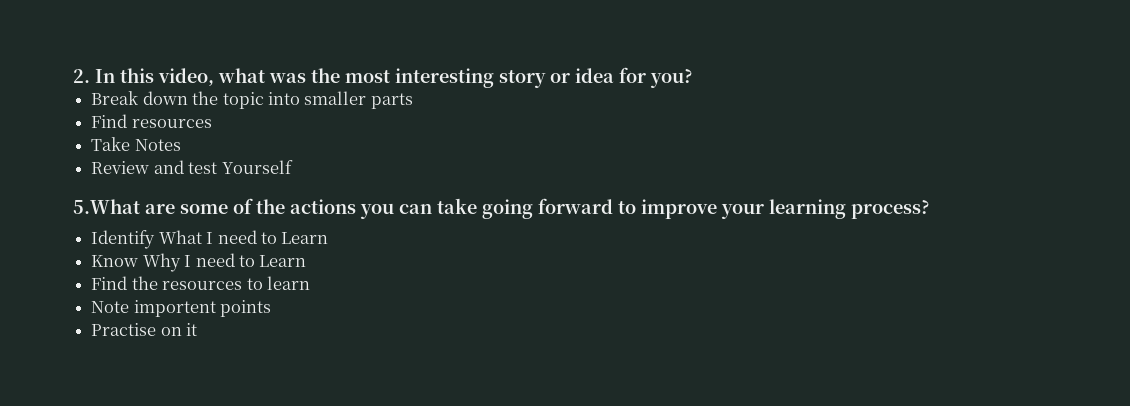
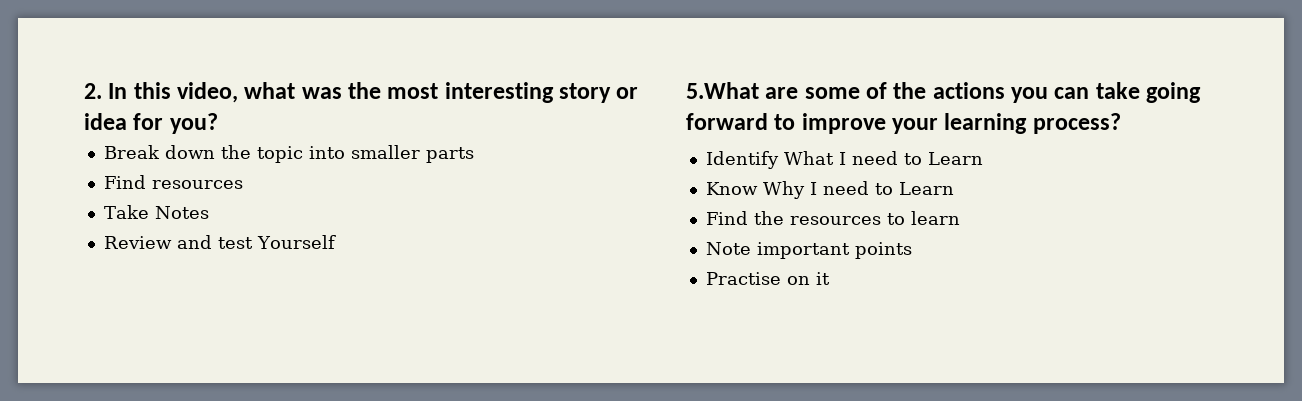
- Note importent points
+ Note important points

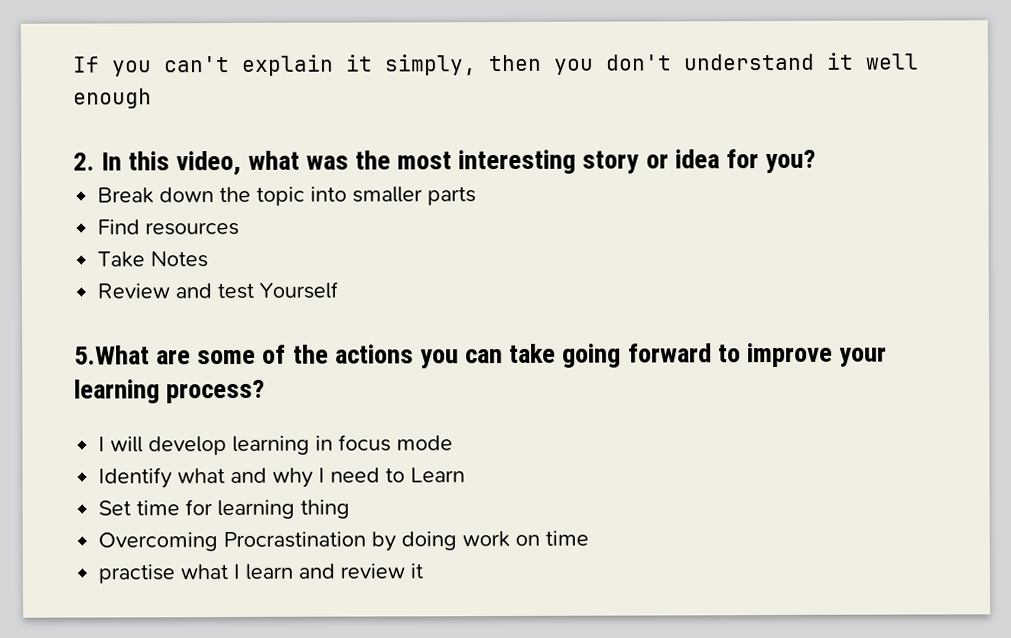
+ If you can't explain it simply, then you don't understand it well enough
- Identify What I need to Learn
- Know Why I need to Learn
- Find the resources to learn
- Note important points
- Practise on it
+ I will develop learning in focus mode
+ Identify what and why I need to Learn
+ Set time for learning thing
+ Overcoming Procrastination by doing work on time
+ practise what I learn and review it

